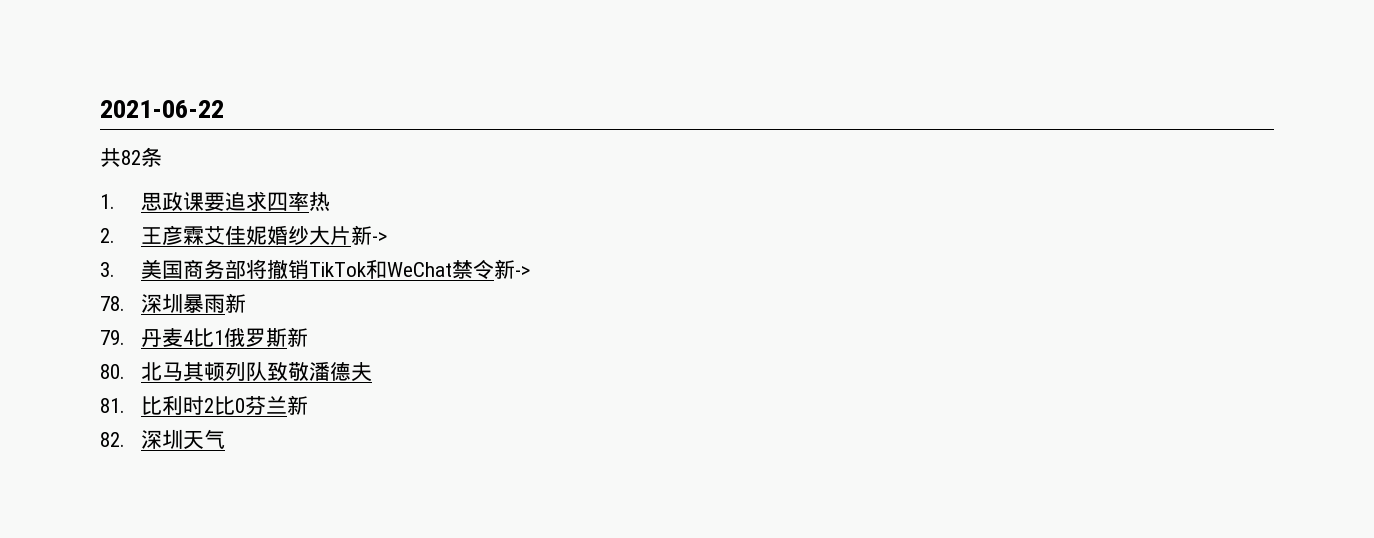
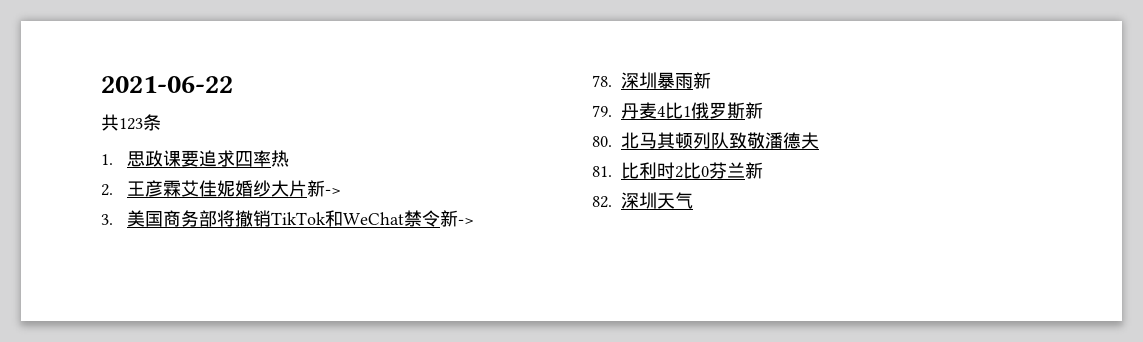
- 共82条
+ 共123条

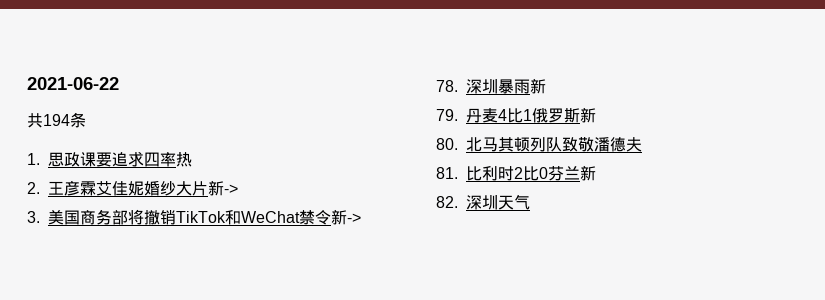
- 共123条
+ 共194条

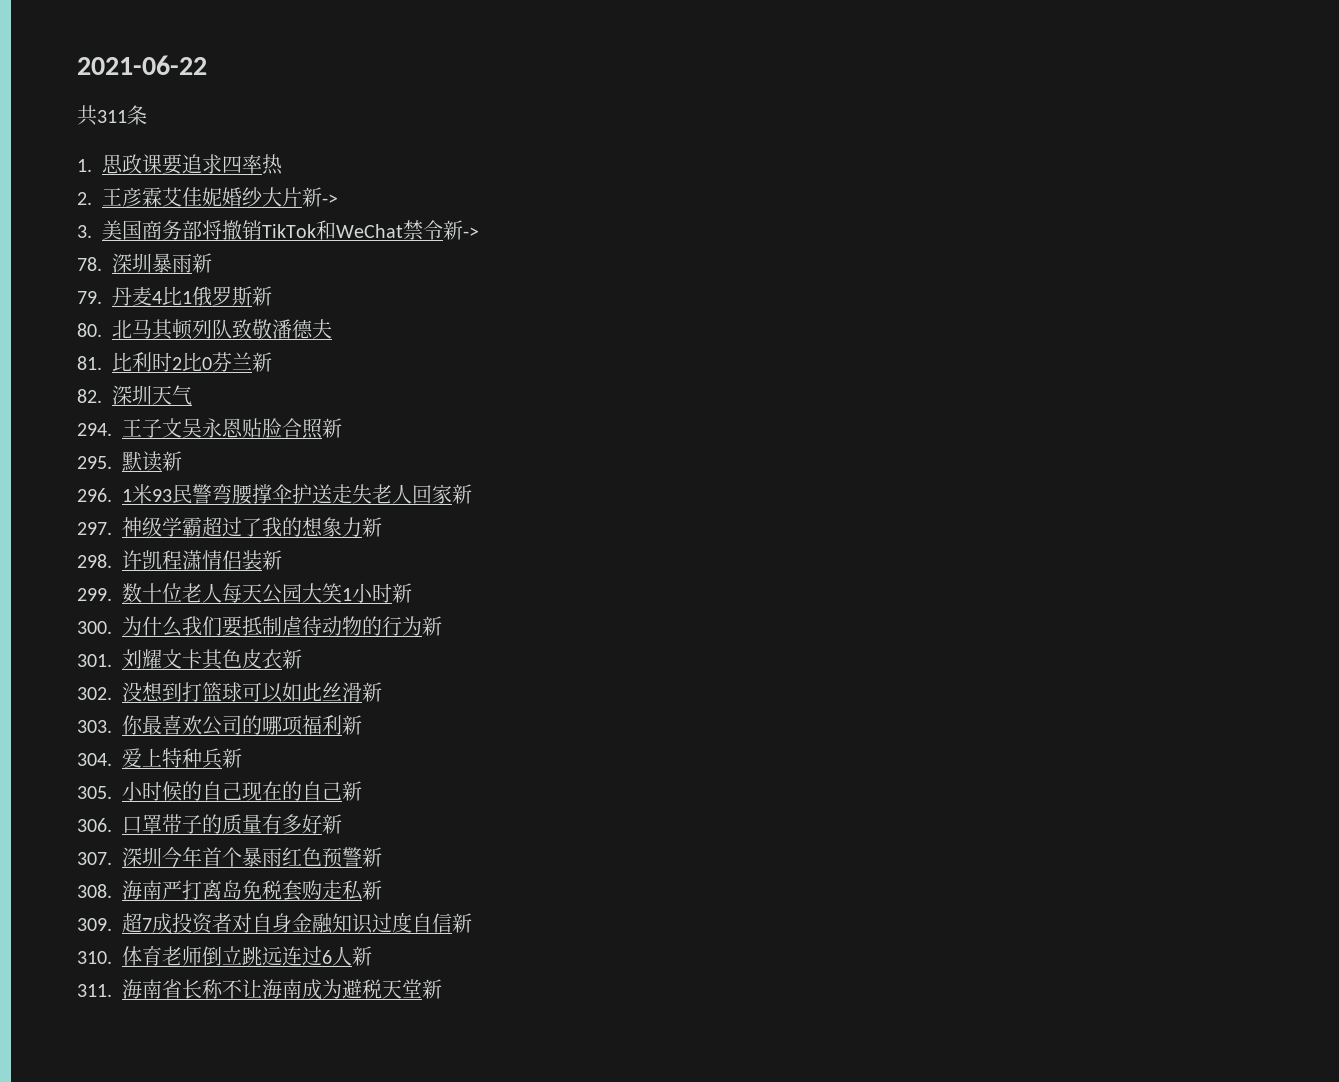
- 共194条
+ 共311条
+ 294.王子文吴永恩贴脸合照新
+ 295.默读新
+ 296. 1米93民警弯腰撑伞护送走失老人回家新
+ 297.神级学霸超过了我的想象力新
+ 298.许凯程潇情侣装新
+ 299.数十位老人每天公园大笑1小时新
+ 300.为什么我们要抵制虐待动物的行为新
+ 301.刘耀文卡其色皮衣新
+ 302.没想到打篮球可以如此丝滑新
+ 303.你最喜欢公司的哪项福利新
+ 304.爱上特种兵新
+ 305.小时候的自己现在的自己新
+ 306.口罩带子的质量有多好新
+ 307.深圳今年首个暴雨红色预警新
+ 308.海南严打离岛免税套购走私新
+ 309.超7成投资者对自身金融知识过度自信新
+ 310.体育老师倒立跳远连过6人新
+ 311.海南省长称不让海南成为避税天堂新

